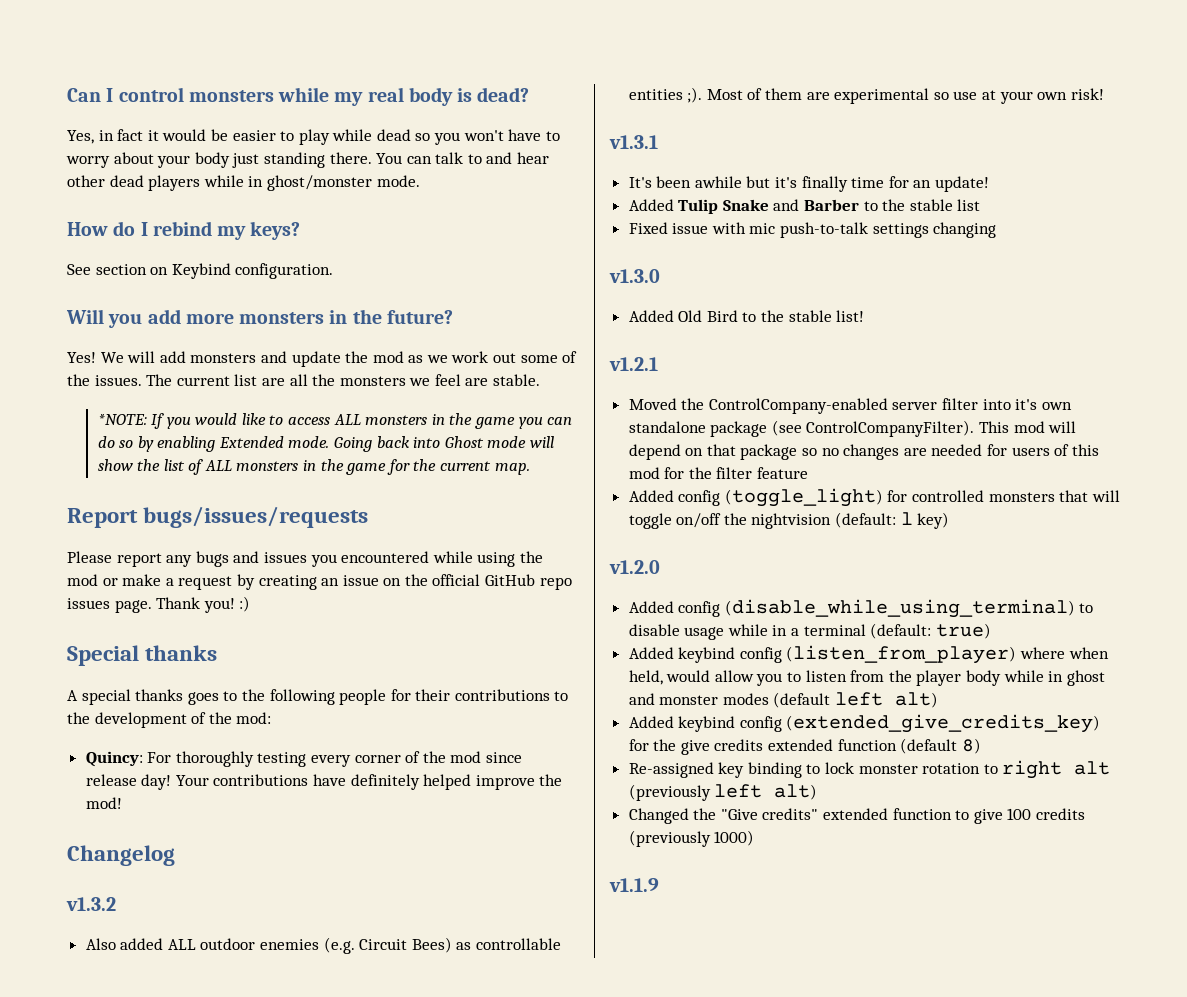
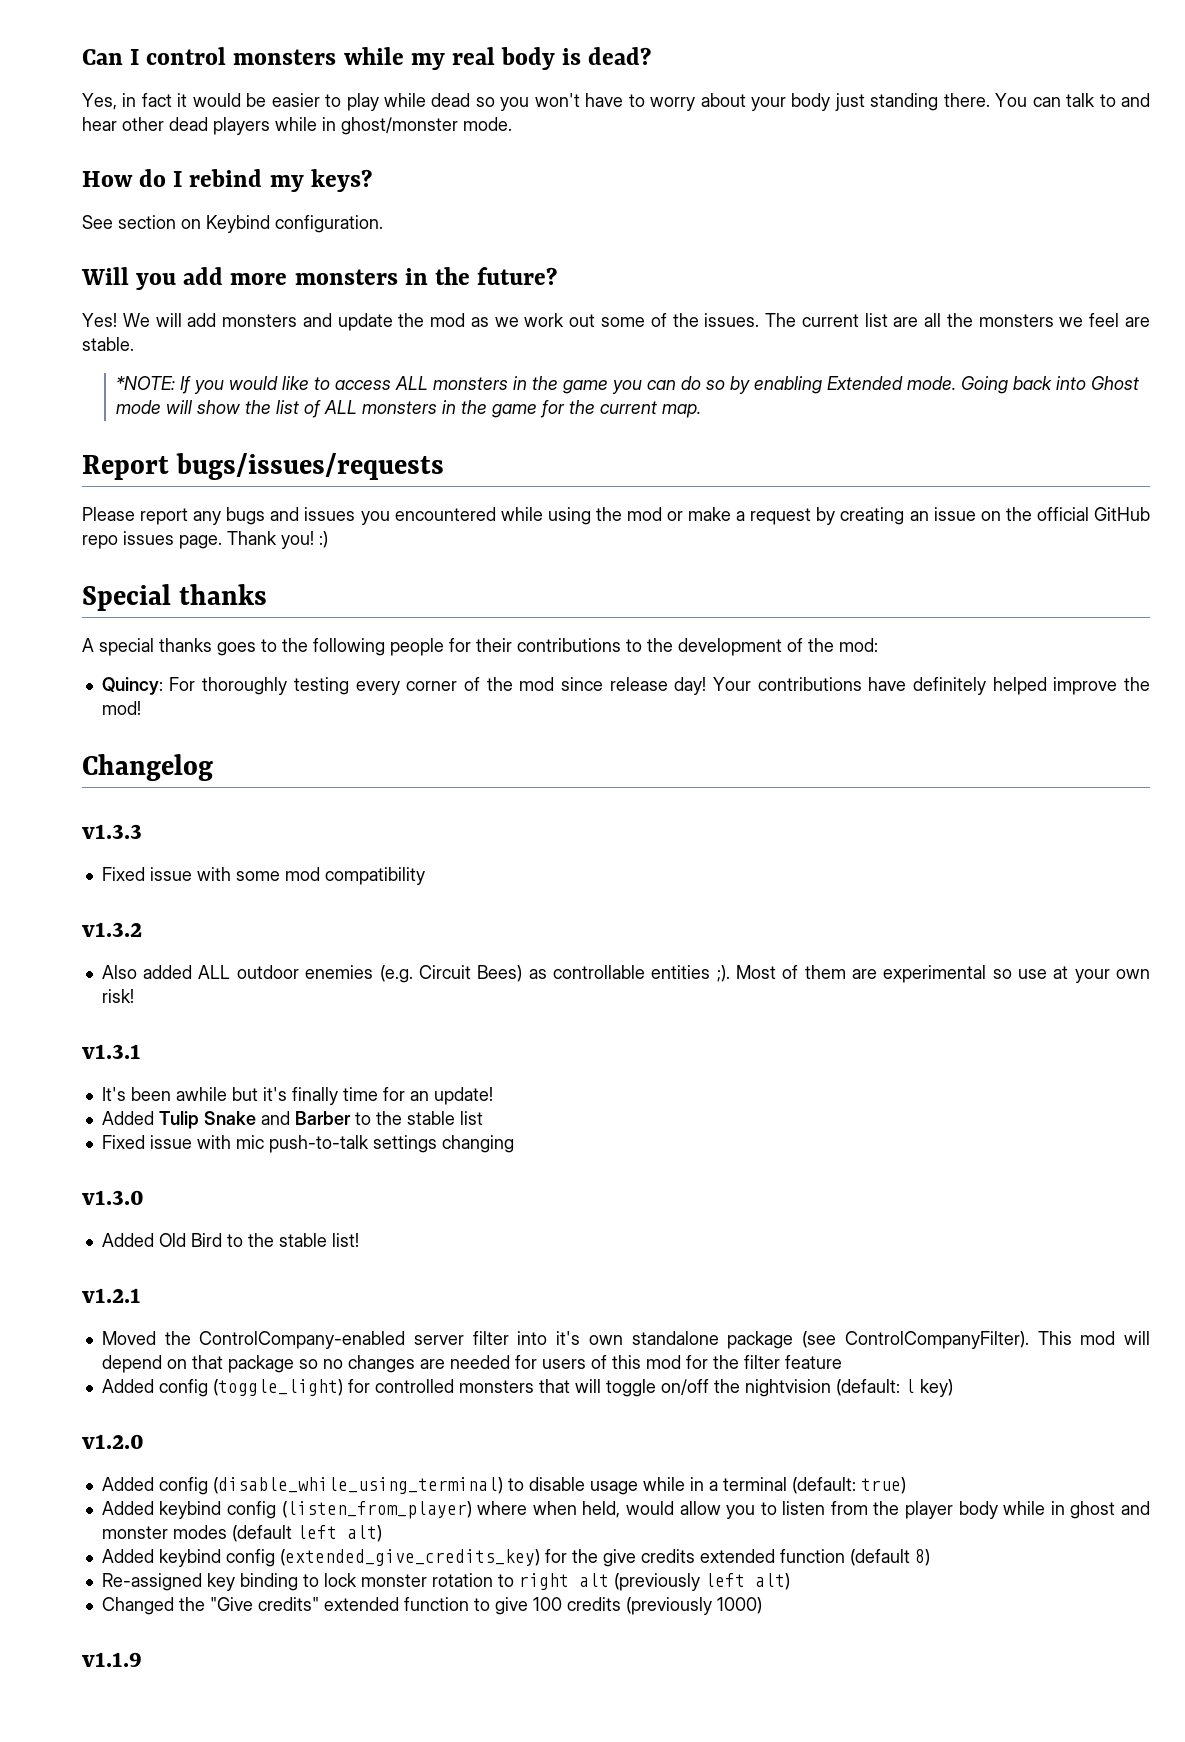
+ v1.3.3
+ Fixed issue with some mod compatibility

